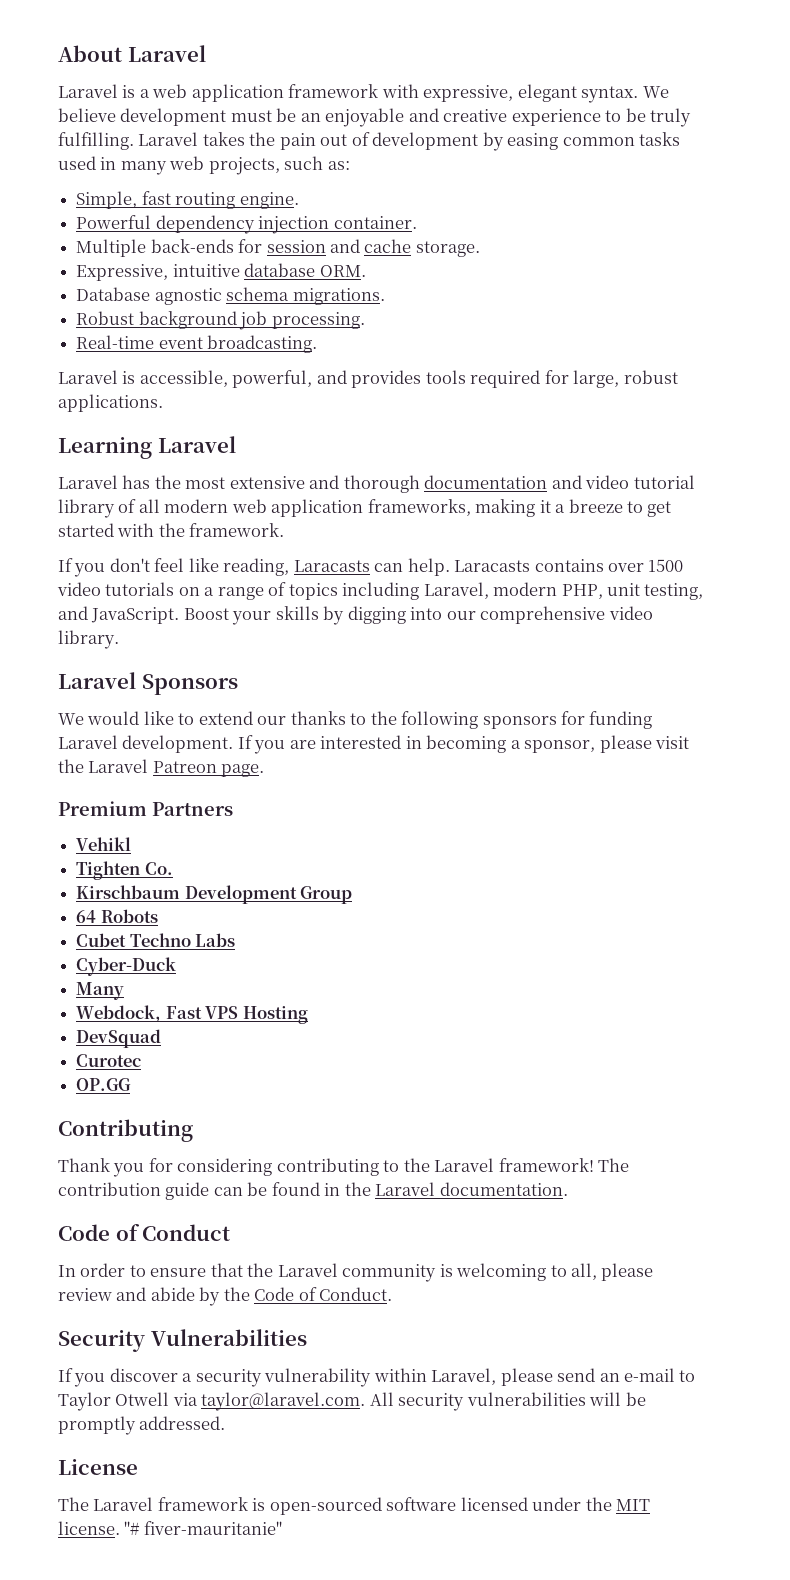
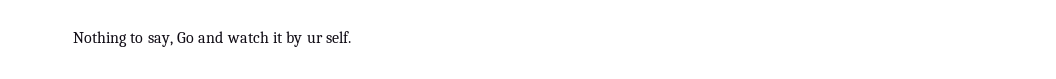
- About Laravel
- Laravel is a web application framework with expressive, elegant syntax. We believe development must be an enjoyable and creative experience to be truly fulfilling. Laravel takes the pain out of development by easing common tasks used in many web projects, such as:
- Simple, fast routing engine.
- Powerful dependency injection container.
- Multiple back-ends for session and cache storage.
- Expressive, intuitive database ORM.
- Database agnostic schema migrations.
- Robust background job processing.
- Real-time event broadcasting.
- Laravel is accessible, powerful, and provides tools required for large, robust applications.
- Learning Laravel
- Laravel has the most extensive and thorough documentation and video tutorial library of all modern web application frameworks, making it a breeze to get started with the framework.
- If you don't feel like reading, Laracasts can help. Laracasts contains over 1500 video tutorials on a range of topics including Laravel, modern PHP, unit testing, and JavaScript. Boost your skills by digging into our comprehensive video library.
- Laravel Sponsors
- We would like to extend our thanks to the following sponsors for funding Laravel development. If you are interested in becoming a sponsor, please visit the Laravel Patreon page.
- Premium Partners
- Vehikl
- Tighten Co.
- Kirschbaum Development Group
- 64 Robots
- Cubet Techno Labs
- Cyber-Duck
- Many
- Webdock, Fast VPS Hosting
- DevSquad
- Curotec
- OP.GG
- Contributing
- Thank you for considering contributing to the Laravel framework! The contribution guide can be found in the Laravel documentation.
- Code of Conduct
- In order to ensure that the Laravel community is welcoming to all, please review and abide by the Code of Conduct.
- Security Vulnerabilities
- If you discover a security vulnerability within Laravel, please send an e-mail to Taylor Otwell via taylor@laravel.com. All security vulnerabilities will be promptly addressed.
- License
- The Laravel framework is open-sourced software licensed under the MIT license. "# fiver-mauritanie"
+ Nothing to say, Go and watch it by ur self.

